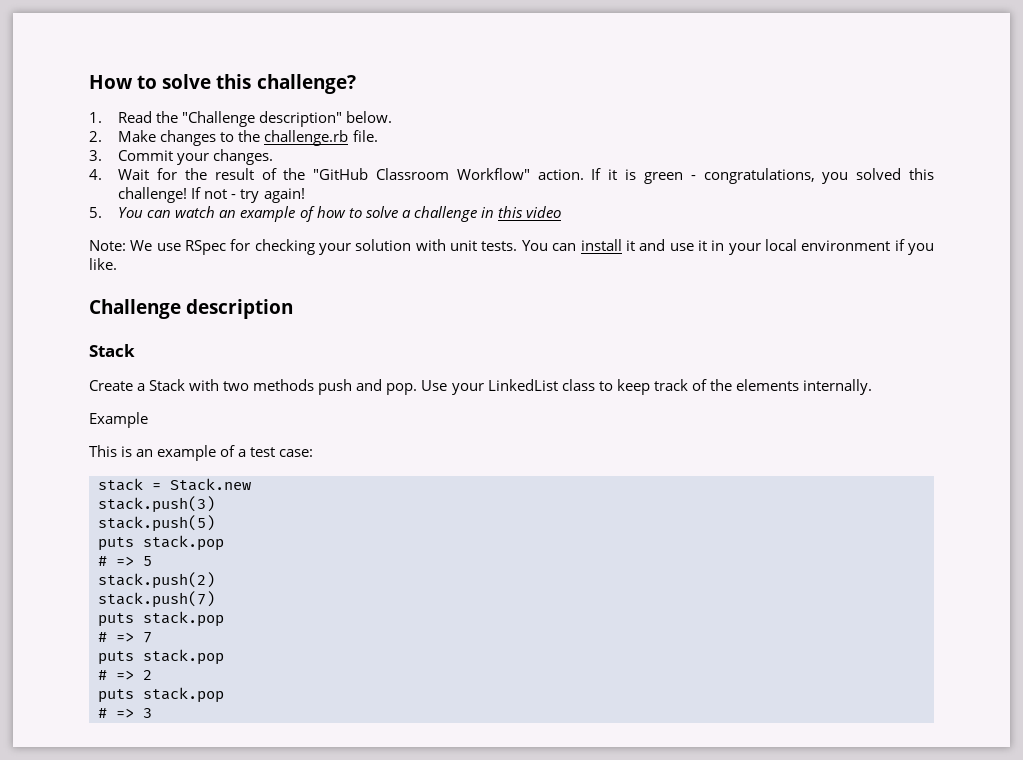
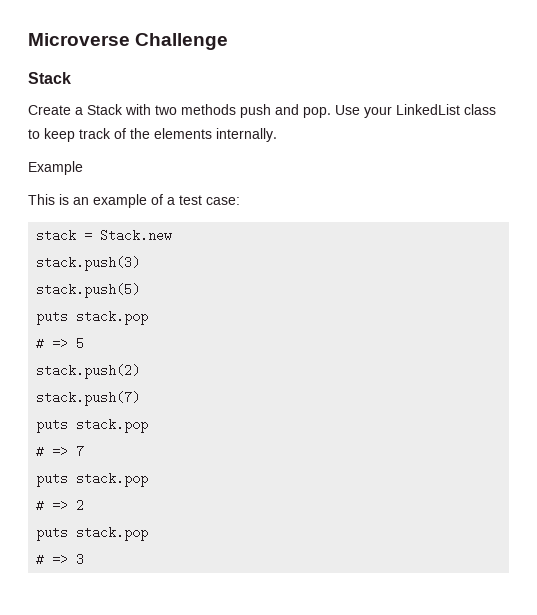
- How to solve this challenge?
- 1. Read the "Challenge description" below.
- 2. Make changes to the challenge.rb file.
- 3. Commit your changes.
- 4. Wait for the result of the "GitHub Classroom Workflow" action. If it is green - congratulations, you solved this challenge! If not - try again!
- 5. You can watch an example of how to solve a challenge in this video
- Note: We use RSpec for checking your solution with unit tests. You can install it and use it in your local environment if you like.
- Challenge description
+ Microverse Challenge

